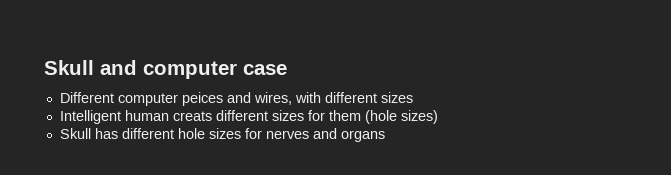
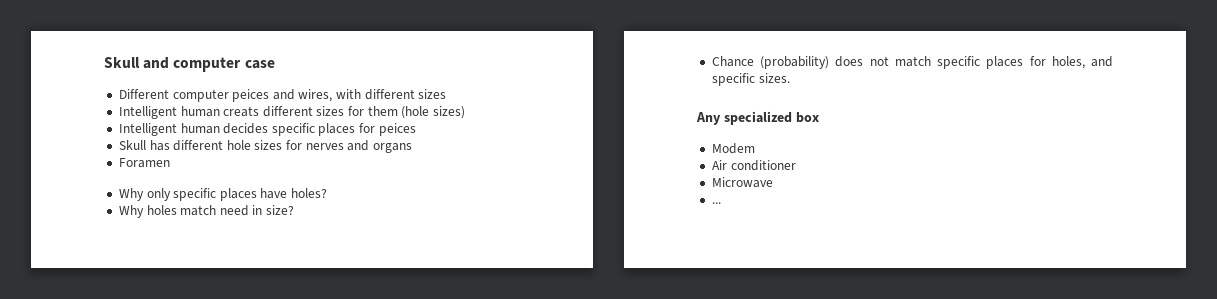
+ Intelligent human decides specific places for peices
+ Foramen
+ Why only specific places have holes?
+ Why holes match need in size?
+ Chance (probability) does not match specific places for holes, and specific sizes.
+ Any specialized box
+ Modem
+ Air conditioner
+ Microwave
+ ...

